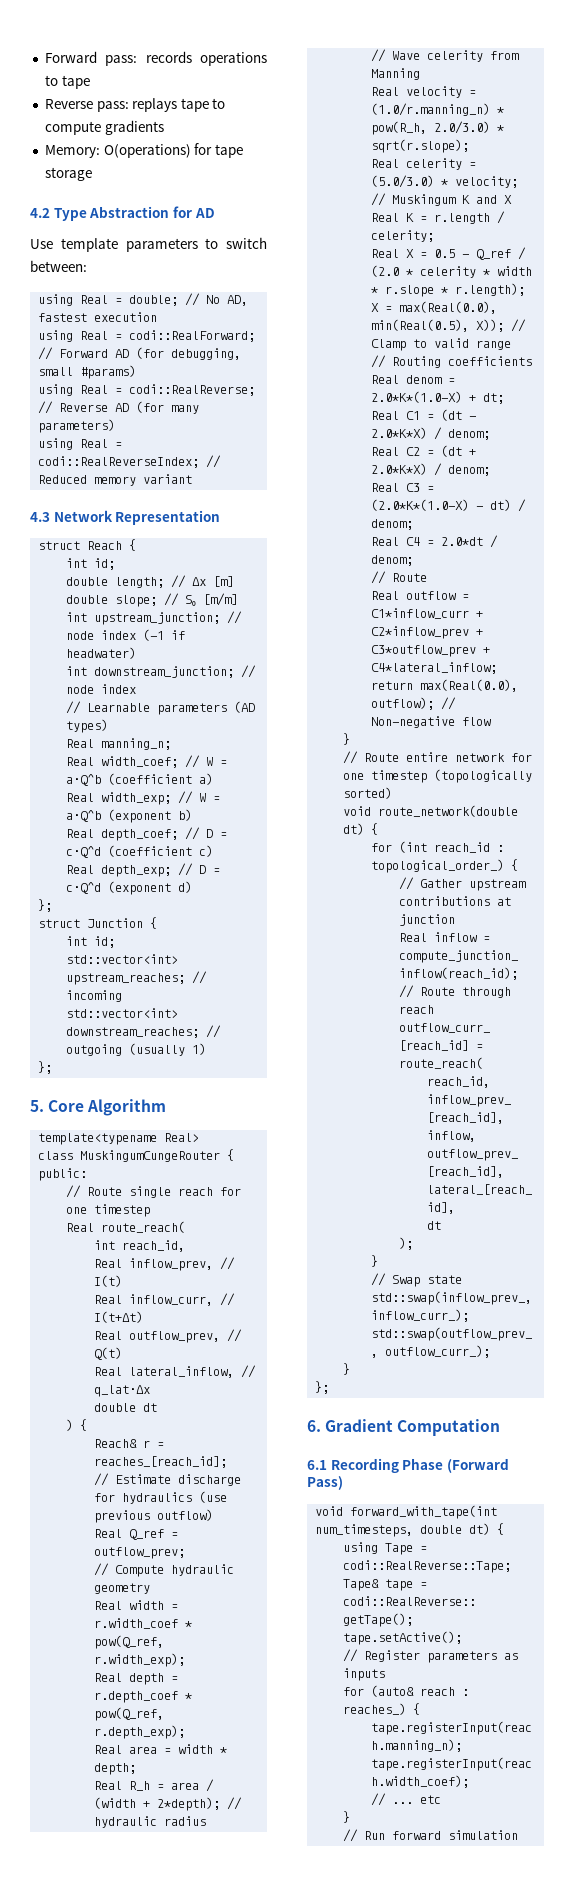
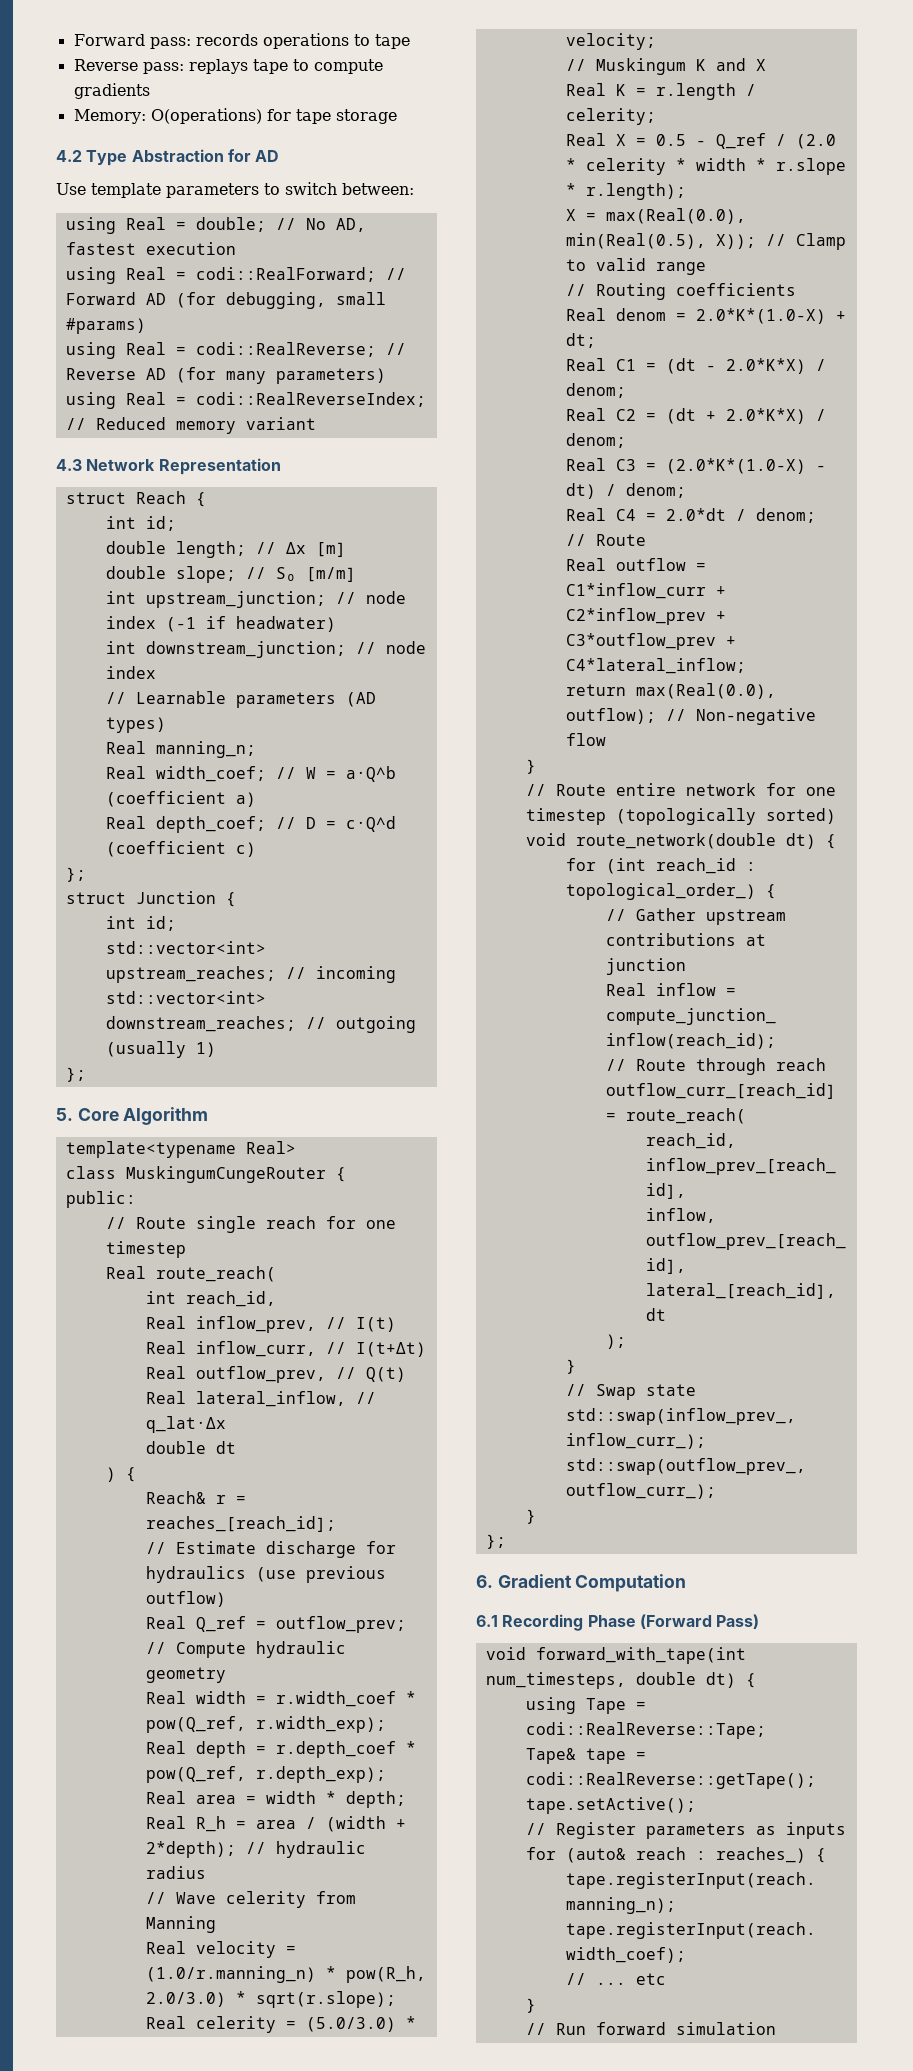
- Real width_exp; // W = a·Q^b (exponent b)
- Real depth_exp; // D = c·Q^d (exponent d)

